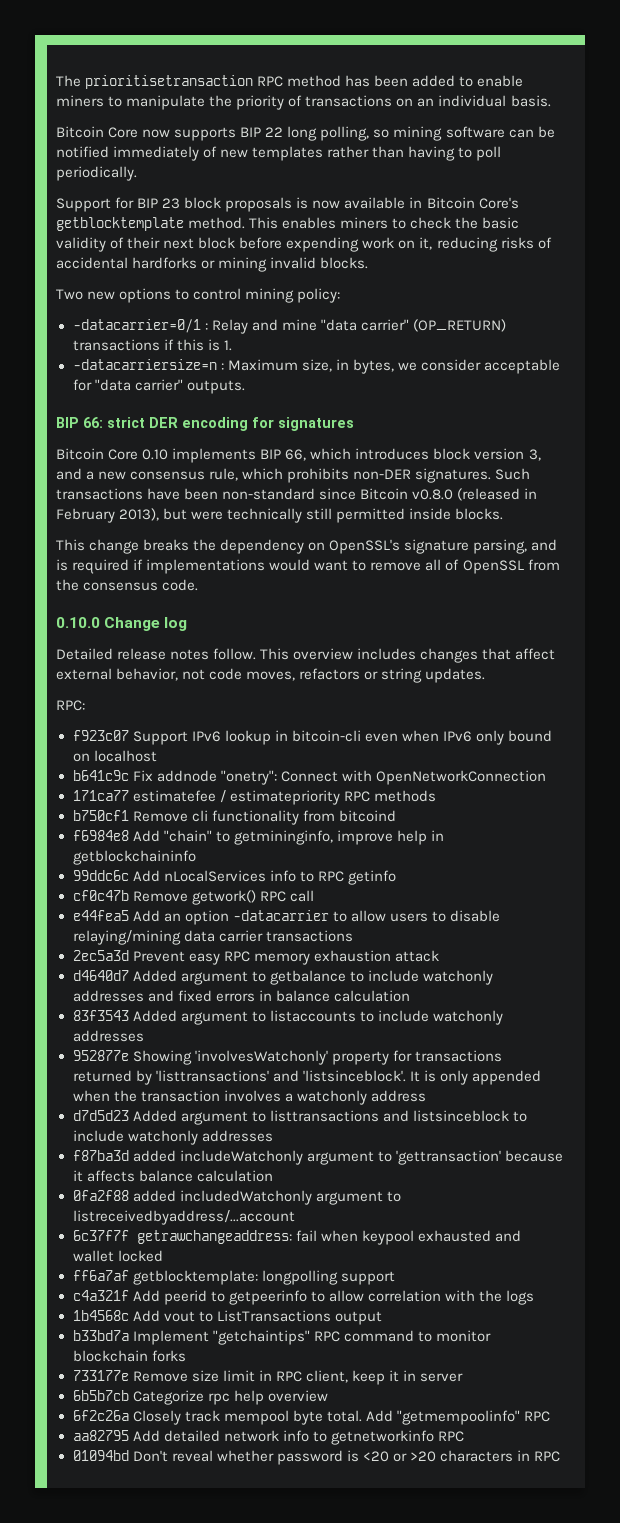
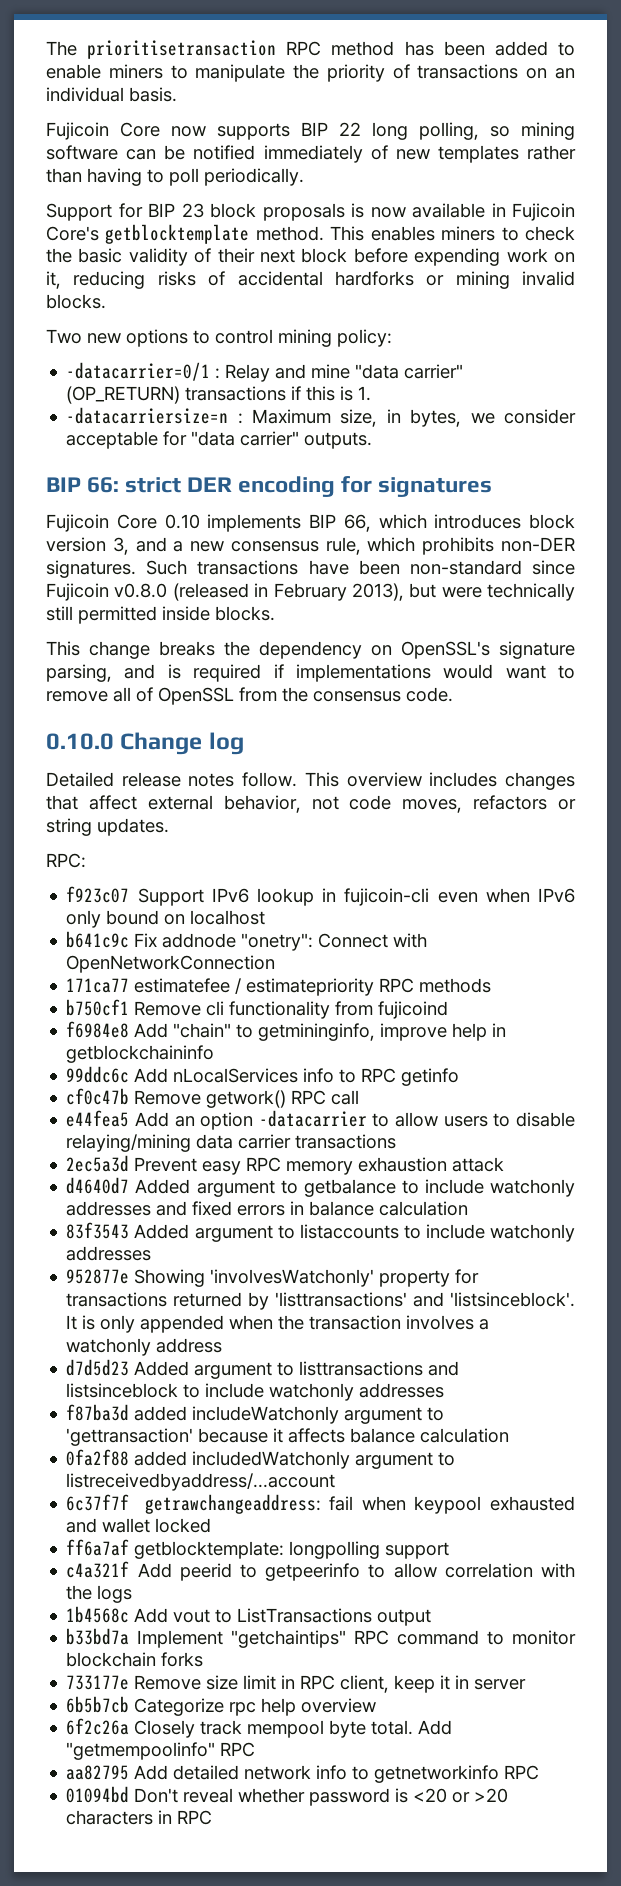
- Bitcoin Core now supports BIP 22 long polling, so mining software can be notified immediately of new templates rather than having to poll periodically.
+ Fujicoin Core now supports BIP 22 long polling, so mining software can be notified immediately of new templates rather than having to poll periodically.
- Support for BIP 23 block proposals is now available in Bitcoin Core's getblocktemplate method.
+ Support for BIP 23 block proposals is now available in Fujicoin Core's getblocktemplate method.
- Bitcoin Core 0.10 implements BIP 66, which introduces block version 3, and a new consensus rule, which prohibits non-DER signatures.
+ Fujicoin Core 0.10 implements BIP 66, which introduces block version 3, and a new consensus rule, which prohibits non-DER signatures.
- Such transactions have been non-standard since Bitcoin v0.8.0 (released in February 2013), but were technically still permitted inside blocks.
+ Such transactions have been non-standard since Fujicoin v0.8.0 (released in February 2013), but were technically still permitted inside blocks.
- f923c07 Support IPv6 lookup in bitcoin-cli even when IPv6 only bound on localhost
+ f923c07 Support IPv6 lookup in fujicoin-cli even when IPv6 only bound on localhost
- b750cf1 Remove cli functionality from bitcoind
+ b750cf1 Remove cli functionality from fujicoind

